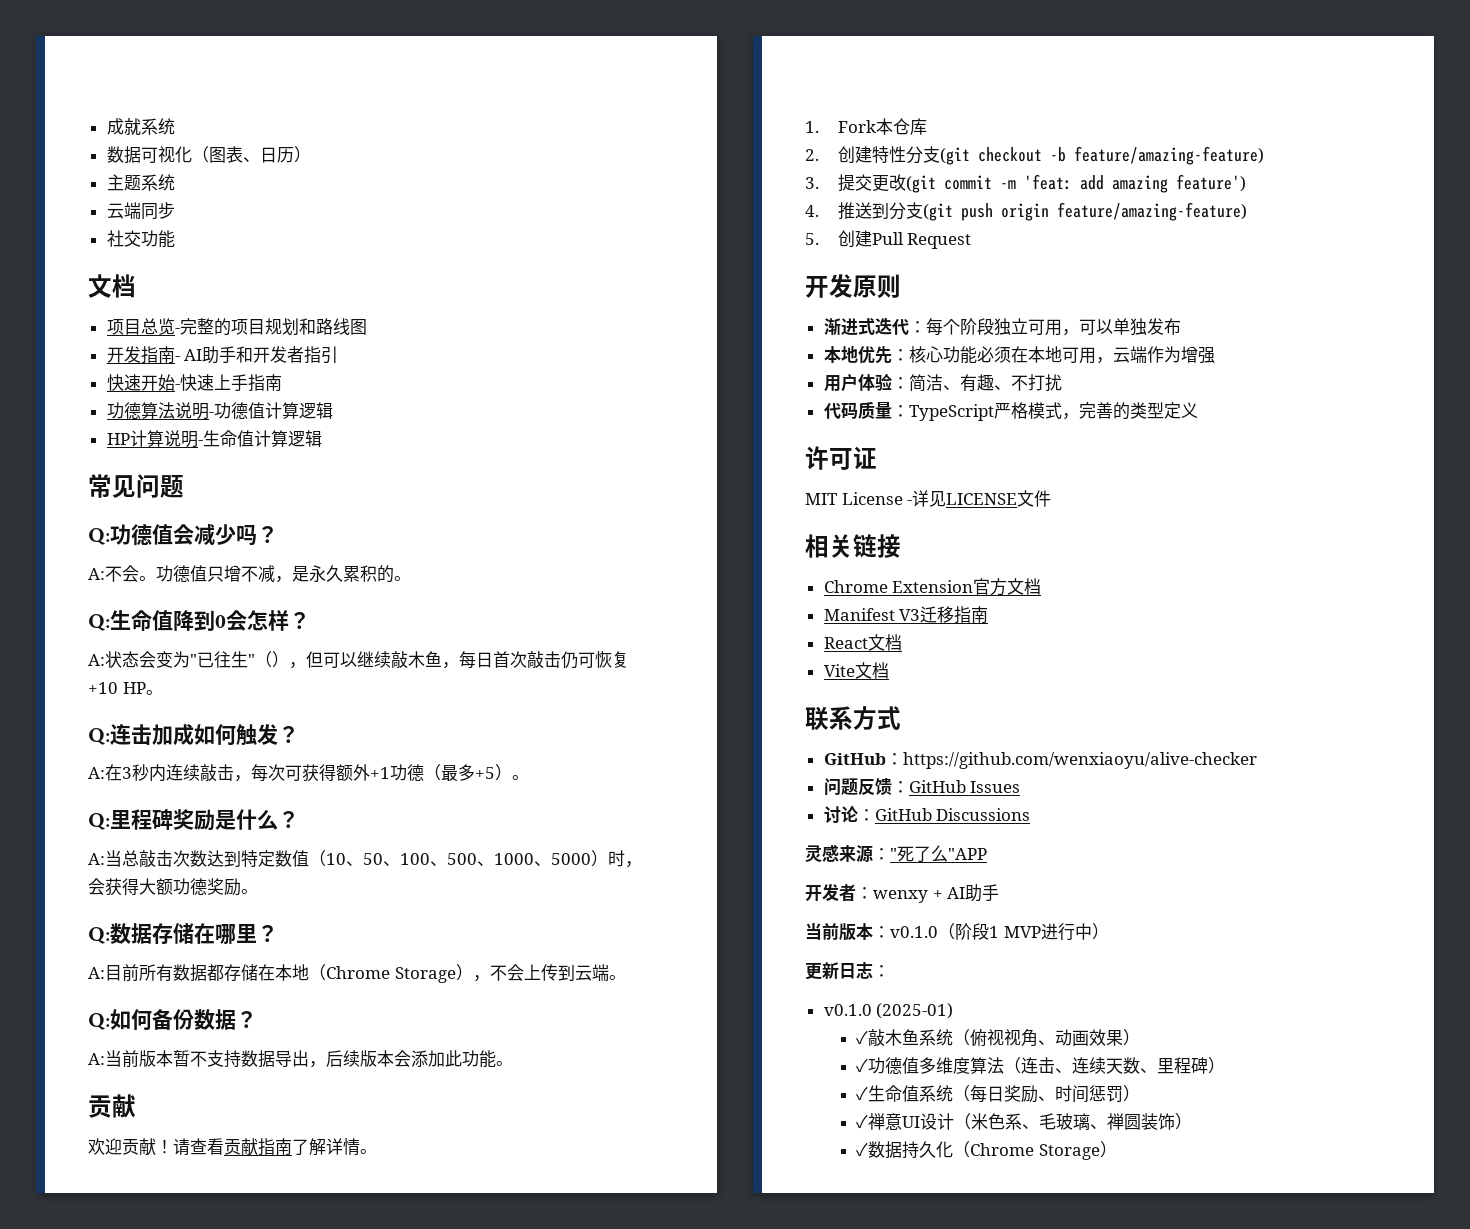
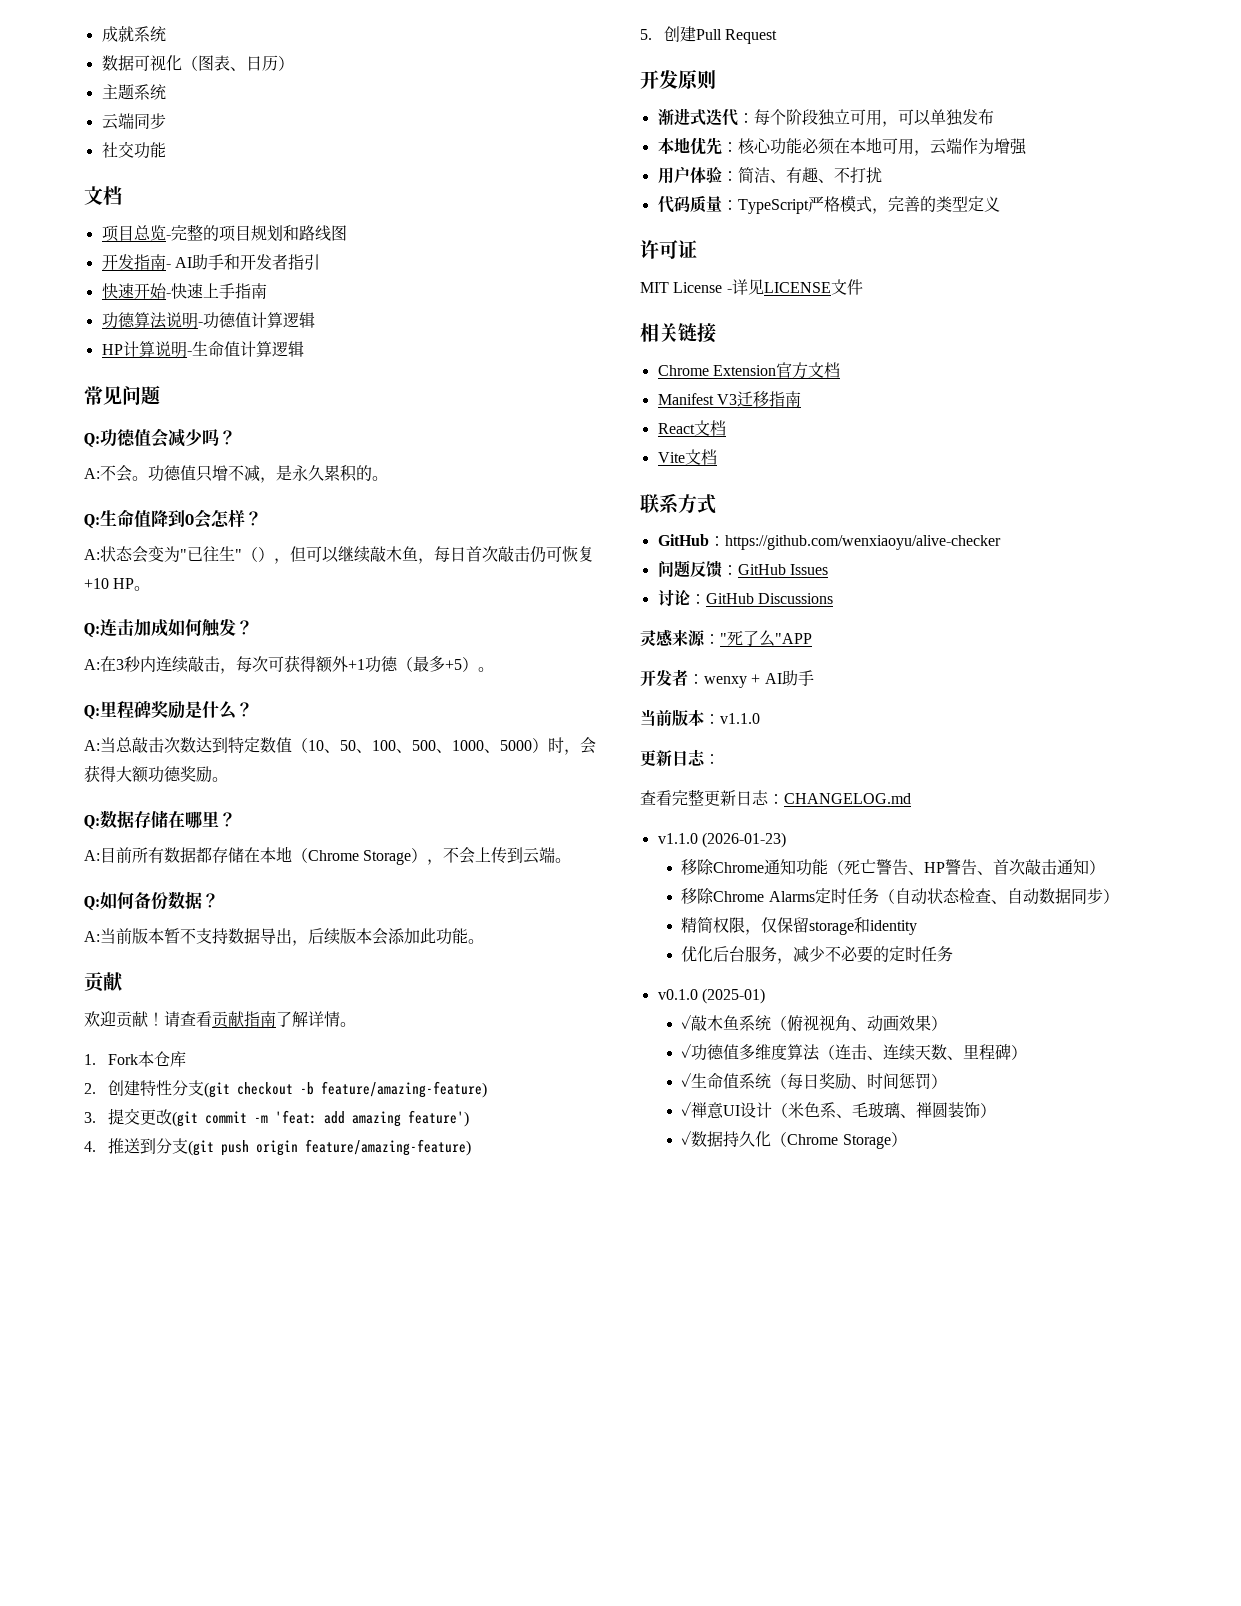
- 当前版本：v0.1.0（阶段1 MVP进行中）
+ 当前版本：v1.1.0
  更新日志：
+ 查看完整更新日志：CHANGELOG.md
+ v1.1.0 (2026-01-23)
+ 移除Chrome通知功能（死亡警告、HP警告、首次敲击通知）
+ 移除Chrome Alarms定时任务（自动状态检查、自动数据同步）
+ 精简权限，仅保留storage和identity
+ 优化后台服务，减少不必要的定时任务

